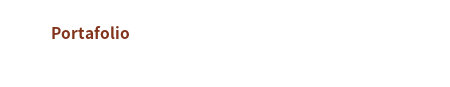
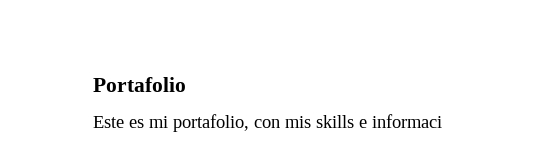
+ Este es mi portafolio, con mis skills e informaci

